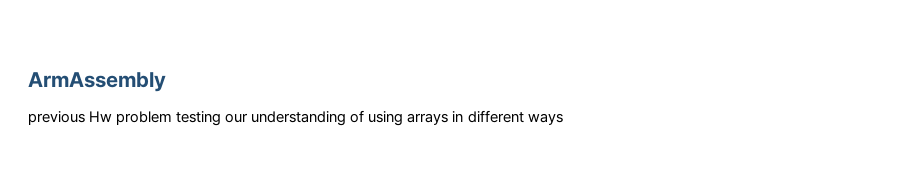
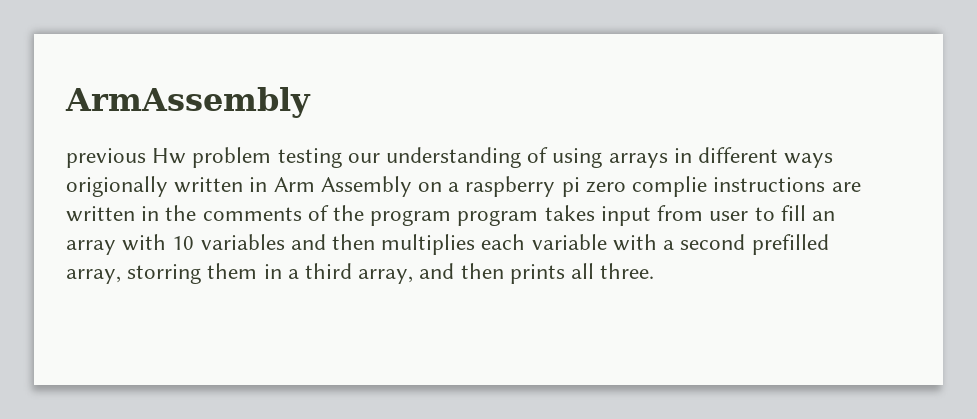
- previous Hw problem testing our understanding of using arrays in different ways
+ previous Hw problem testing our understanding of using arrays in different ways origionally written in Arm Assembly on a raspberry pi zero complie instructions are written in the comments of the program program takes input from user to fill an array with 10 variables and then multiplies each variable with a second prefilled array, storring them in a third array, and then prints all three.

